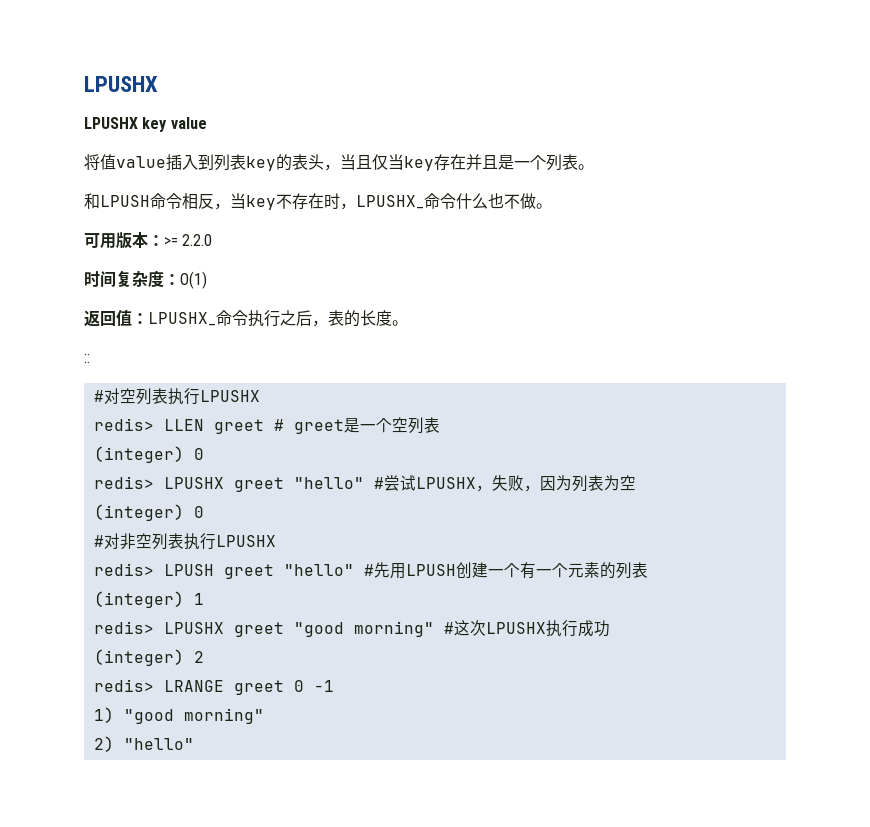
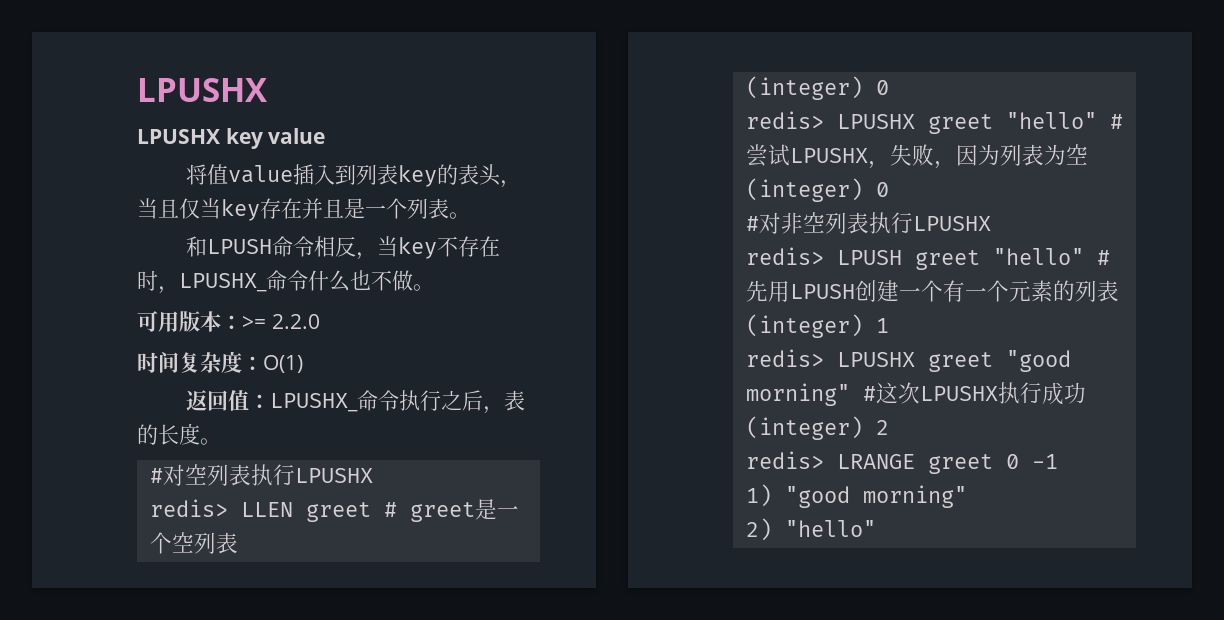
- ::

